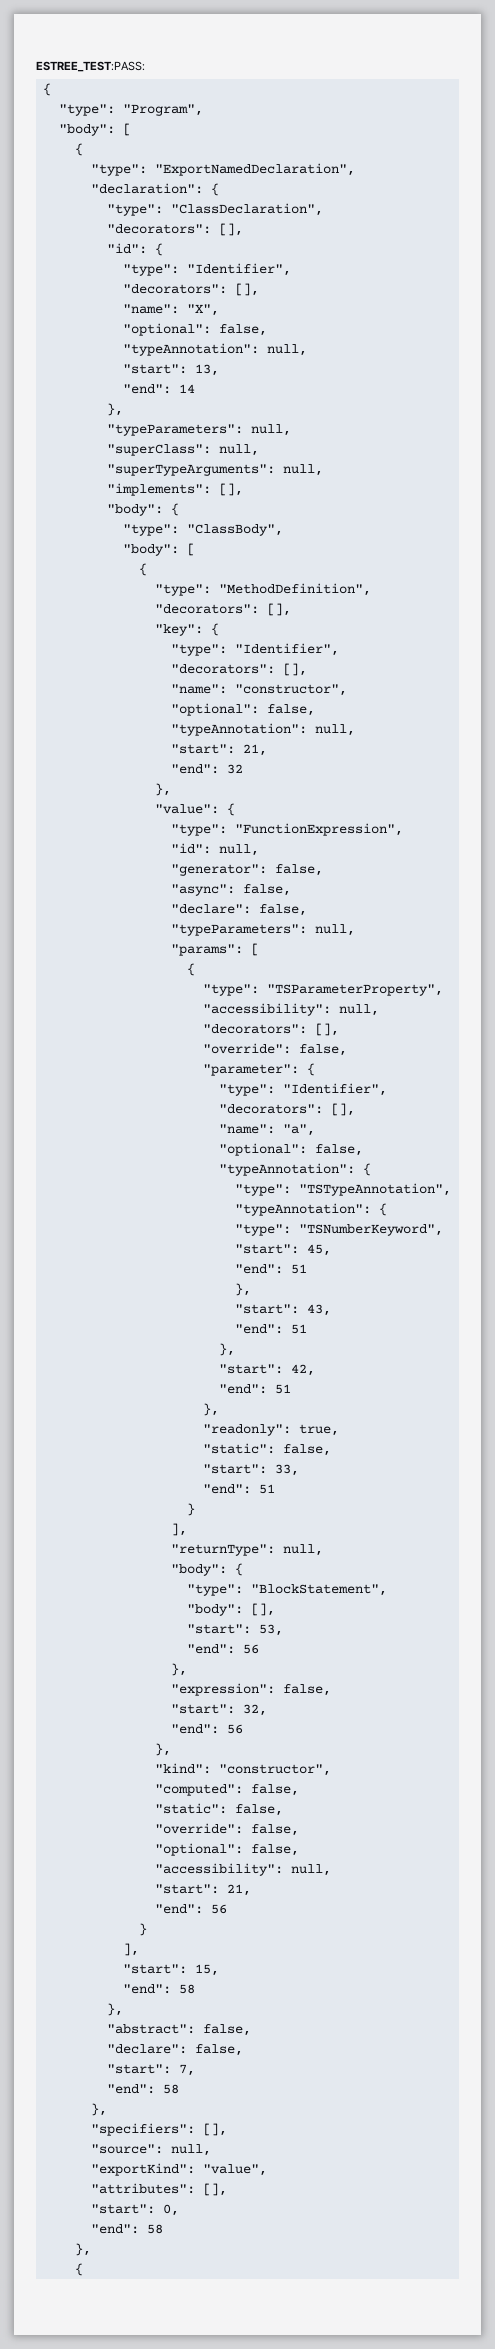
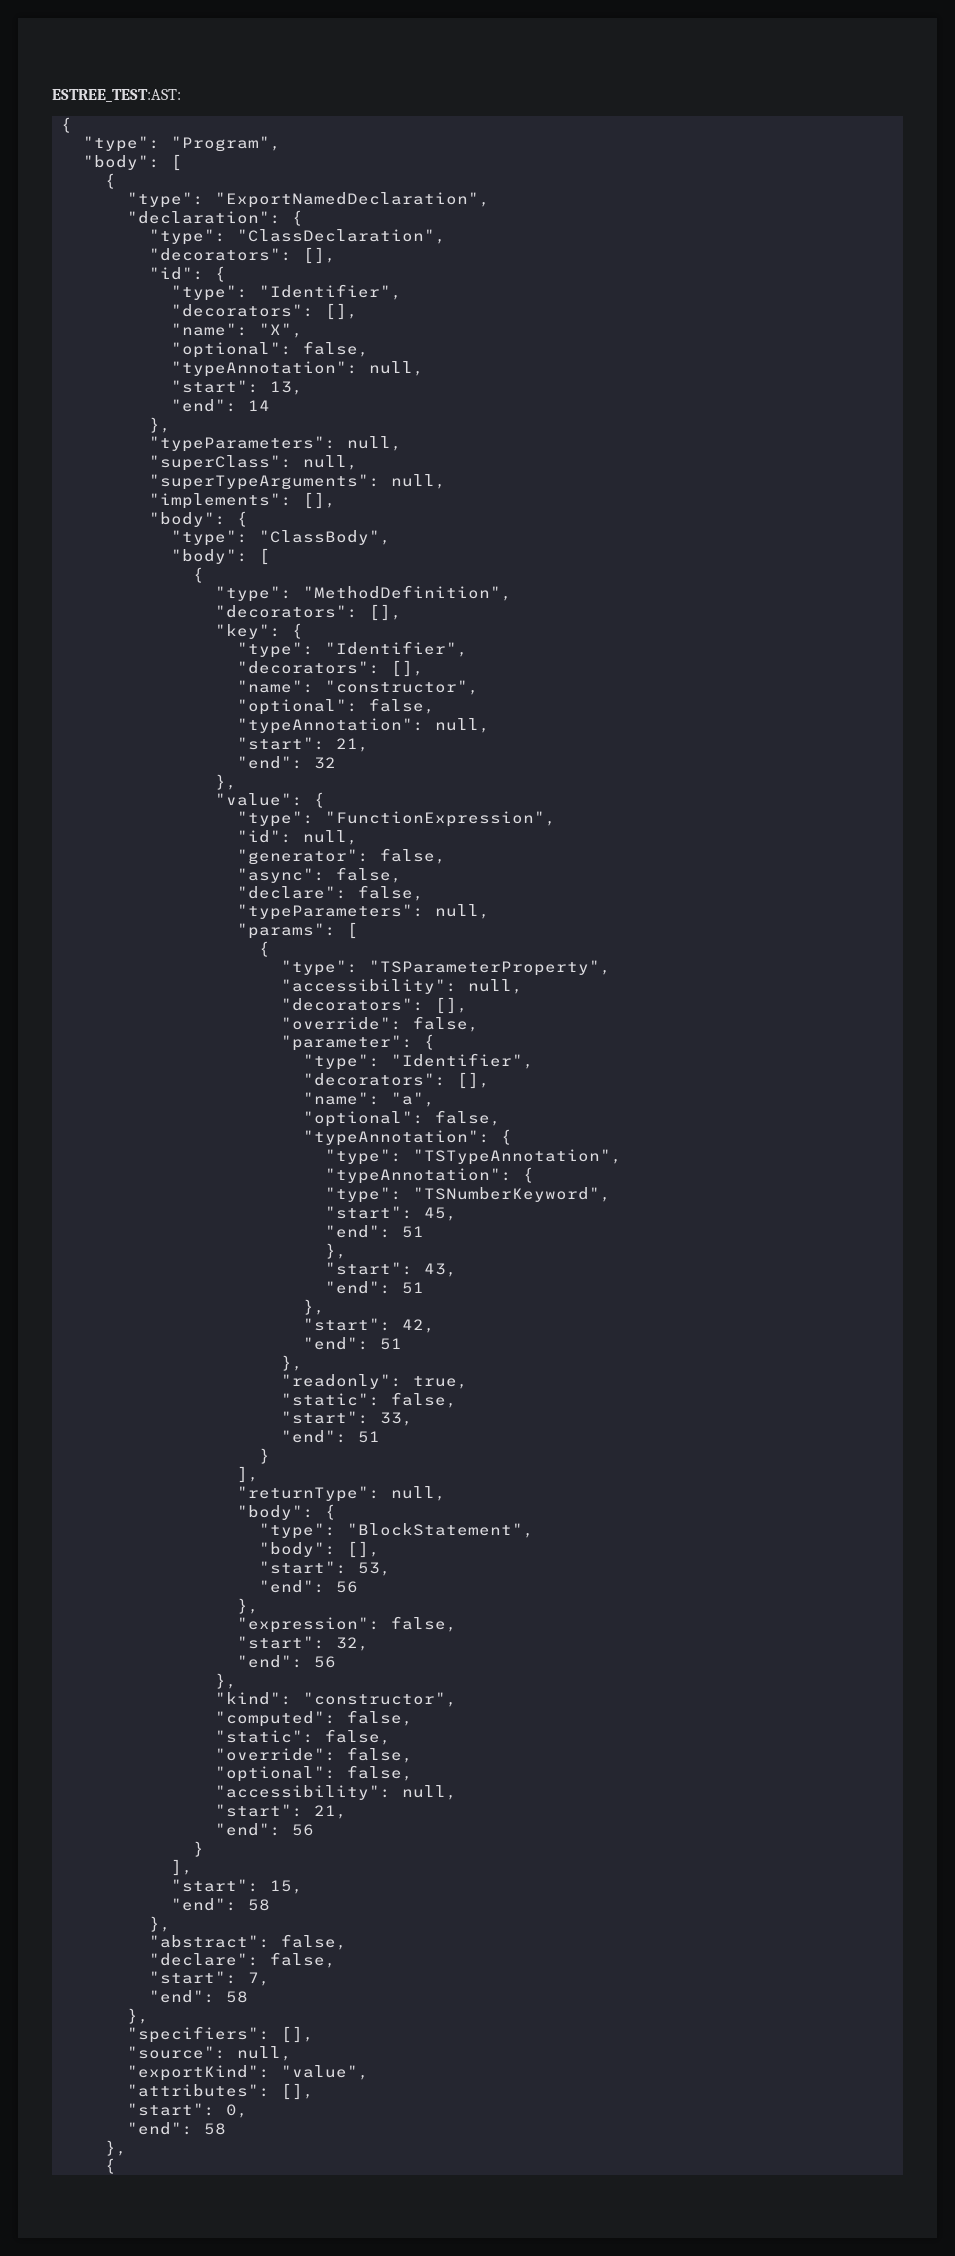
- ESTREE_TEST:PASS:
+ ESTREE_TEST:AST:

